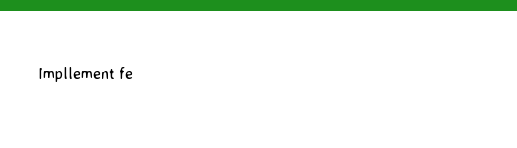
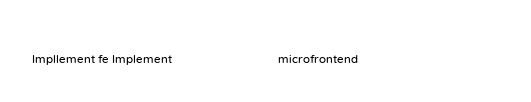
- Impllement fe
+ Impllement fe Implement microfrontend

